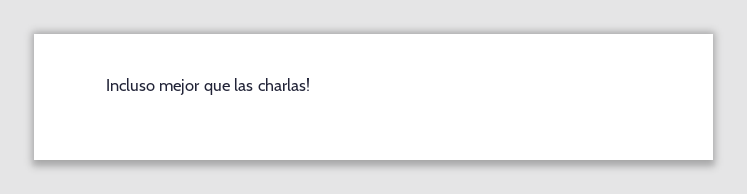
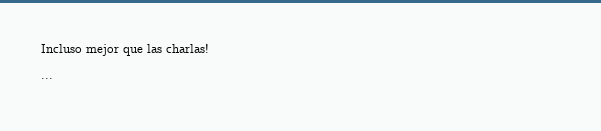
+ ...

